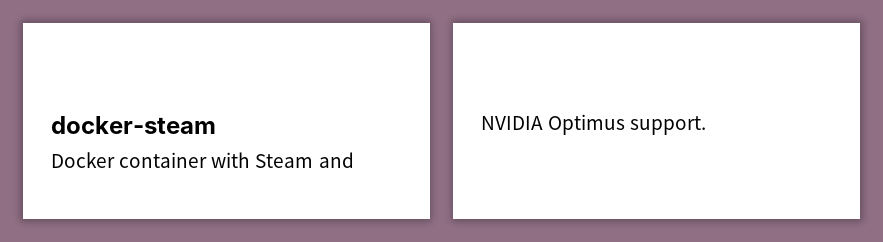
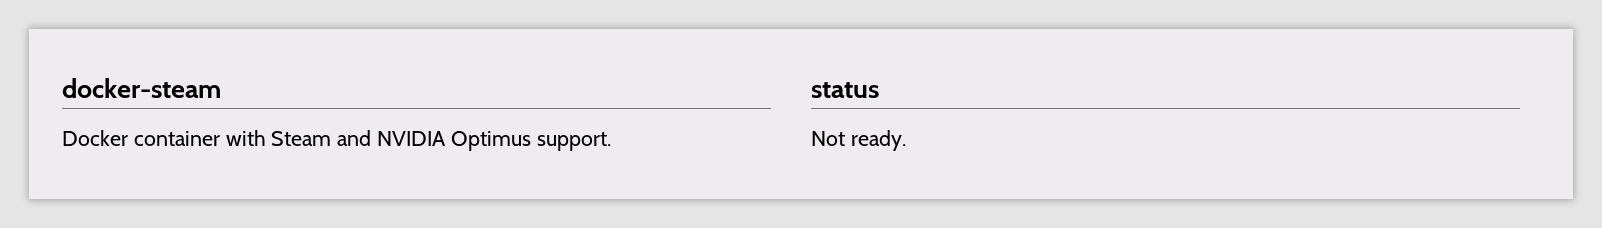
+ status
+ Not ready.

